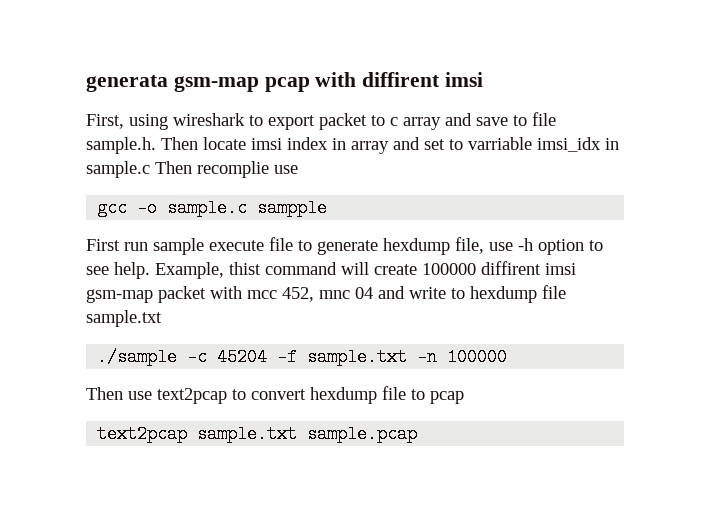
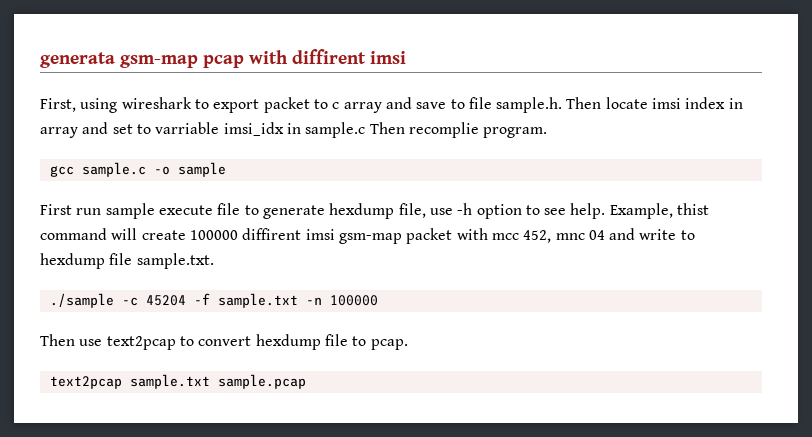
- First, using wireshark to export packet to c array and save to file sample.h. Then locate imsi index in array and set to varriable imsi_idx in sample.c Then recomplie use
+ First, using wireshark to export packet to c array and save to file sample.h. Then locate imsi index in array and set to varriable imsi_idx in sample.c Then recomplie program.
- gcc -o sample.c sampple
+ gcc sample.c -o sample
- Example, thist command will create 100000 diffirent imsi gsm-map packet with mcc 452, mnc 04 and write to hexdump file sample.txt
+ Example, thist command will create 100000 diffirent imsi gsm-map packet with mcc 452, mnc 04 and write to hexdump file sample.txt.
- Then use text2pcap to convert hexdump file to pcap
+ Then use text2pcap to convert hexdump file to pcap.

